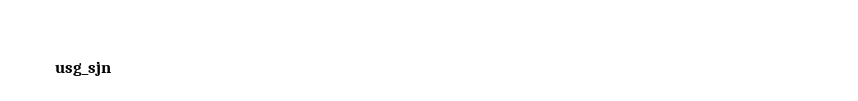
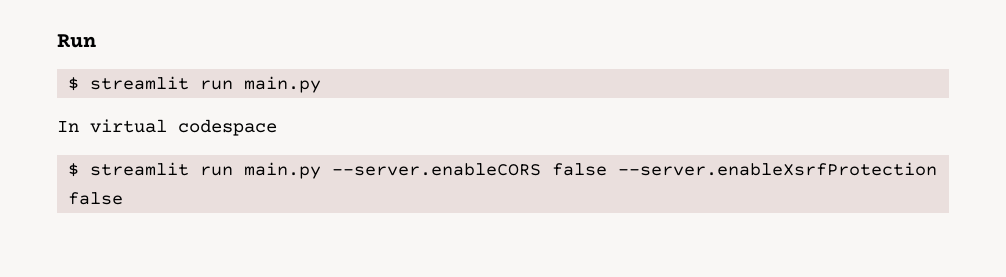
- usg_sjn
+ Run
+ $ streamlit run main.py
+ In virtual codespace
+ $ streamlit run main.py --server.enableCORS false --server.enableXsrfProtection false

